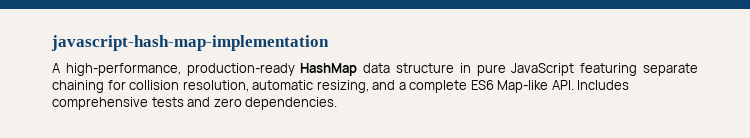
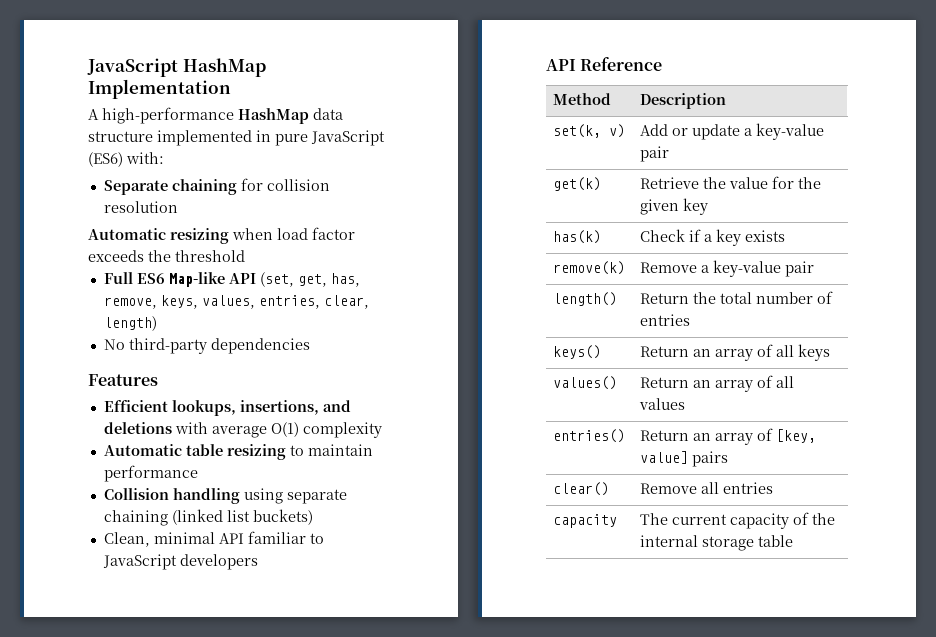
- javascript-hash-map-implementation
+ JavaScript HashMap Implementation
- A high-performance, production-ready HashMap data structure in pure JavaScript featuring separate chaining for collision resolution, automatic resizing, and a complete ES6 Map-like API. Includes comprehensive tests and zero dependencies.
+ A high-performance HashMap data structure implemented in pure JavaScript (ES6) with:
+ Separate chaining for collision resolution
+ Automatic resizing when load factor exceeds the threshold
+ Full ES6 Map-like API (set, get, has, remove, keys, values, entries, clear, length)
+ No third‑party dependencies
+ Features
+ Efficient lookups, insertions, and deletions with average O(1) complexity
+ Automatic table resizing to maintain performance
+ Collision handling using separate chaining (linked list buckets)
+ Clean, minimal API familiar to JavaScript developers
+ API Reference
+ Method | Description
+ set(k, v) | Add or update a key-value pair
+ get(k) | Retrieve the value for the given key
+ has(k) | Check if a key exists
+ remove(k) | Remove a key-value pair
+ length() | Return the total number of entries
+ keys() | Return an array of all keys
+ values() | Return an array of all values
+ entries() | Return an array of [key, value] pairs
+ clear() | Remove all entries
+ capacity | The current capacity of the internal storage table

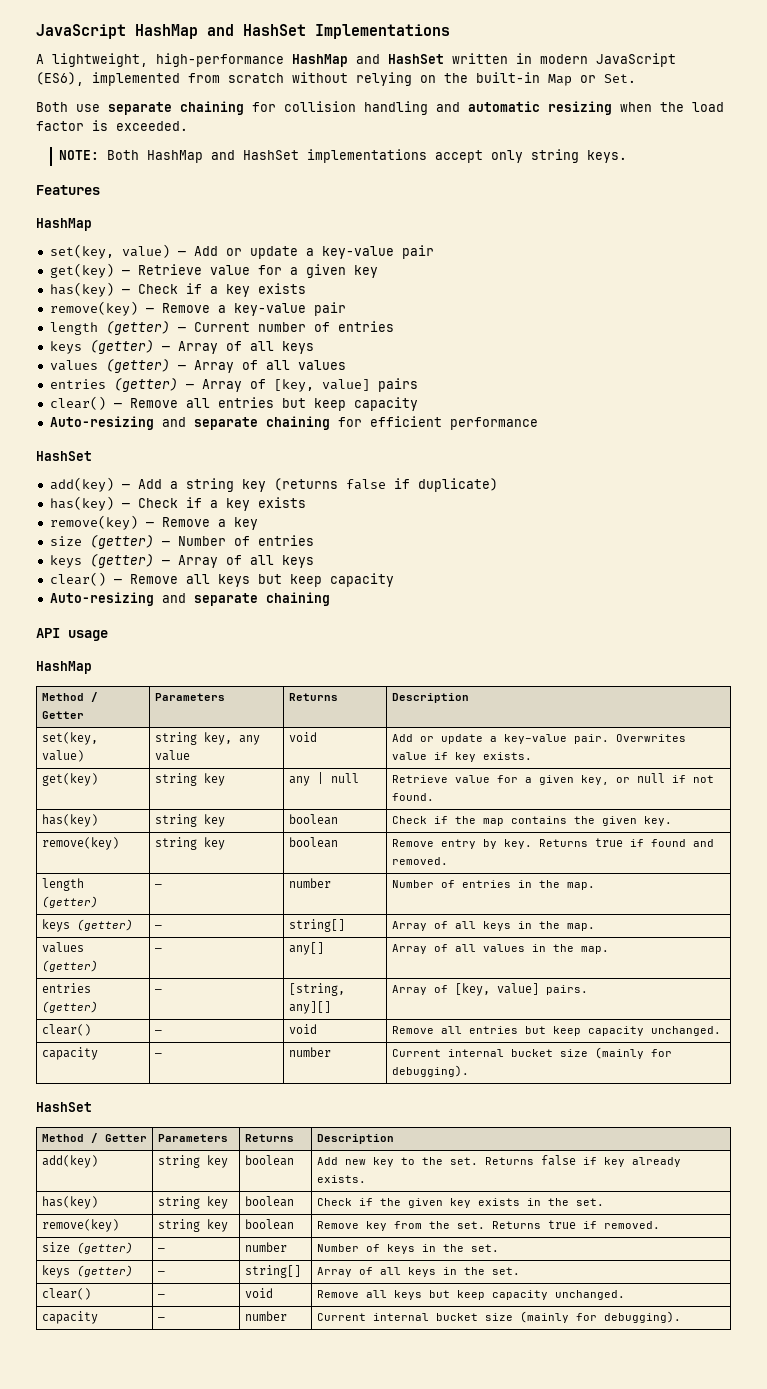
- JavaScript HashMap Implementation
+ JavaScript HashMap and HashSet Implementations
- A high-performance HashMap data structure implemented in pure JavaScript (ES6) with:
- Separate chaining for collision resolution
- Automatic resizing when load factor exceeds the threshold
- Full ES6 Map-like API (set, get, has, remove, keys, values, entries, clear, length)
- No third‑party dependencies
+ A lightweight, high-performance HashMap and HashSet written in modern JavaScript (ES6), implemented from scratch without relying on the built-in Map or Set.
+ Both use separate chaining for collision handling and automatic resizing when the load factor is exceeded.
+ NOTE: Both HashMap and HashSet implementations accept only string keys.
  Features
- Efficient lookups, insertions, and deletions with average O(1) complexity
- Automatic table resizing to maintain performance
- Collision handling using separate chaining (linked list buckets)
- Clean, minimal API familiar to JavaScript developers
- API Reference
- Method | Description
- set(k, v) | Add or update a key-value pair
- get(k) | Retrieve the value for the given key
- has(k) | Check if a key exists
- remove(k) | Remove a key-value pair
- length() | Return the total number of entries
- keys() | Return an array of all keys
- values() | Return an array of all values
- entries() | Return an array of [key, value] pairs
- clear() | Remove all entries
- capacity | The current capacity of the internal storage table
+ HashMap
+ set(key, value) — Add or update a key-value pair
+ get(key) — Retrieve value for a given key
+ has(key) — Check if a key exists
+ remove(key) — Remove a key-value pair
+ length (getter) — Current number of entries
+ keys (getter) — Array of all keys
+ values (getter) — Array of all values
+ entries (getter) — Array of [key, value] pairs
+ clear() — Remove all entries but keep capacity
+ Auto-resizing and separate chaining for efficient performance
+ HashSet
+ add(key) — Add a string key (returns false if duplicate)
+ has(key) — Check if a key exists
+ remove(key) — Remove a key
+ size (getter) — Number of entries
+ keys (getter) — Array of all keys
+ clear() — Remove all keys but keep capacity
+ Auto-resizing and separate chaining
+ API usage
+ HashMap
+ Method / Getter | Parameters | Returns | Description
+ set(key, value) | string key, any value | void | Add or update a key–value pair. Overwrites value if key exists.
+ get(key) | string key | any | null | Retrieve value for a given key, or null if not found.
+ has(key) | string key | boolean | Check if the map contains the given key.
+ remove(key) | string key | boolean | Remove entry by key. Returns true if found and removed.
+ length (getter) | — | number | Number of entries in the map.
+ keys (getter) | — | string[] | Array of all keys in the map.
+ values (getter) | — | any[] | Array of all values in the map.
+ entries (getter) | — | [string, any][] | Array of [key, value] pairs.
+ clear() | — | void | Remove all entries but keep capacity unchanged.
+ capacity | — | number | Current internal bucket size (mainly for debugging).
+ HashSet
+ Method / Getter | Parameters | Returns | Description
+ add(key) | string key | boolean | Add new key to the set. Returns false if key already exists.
+ has(key) | string key | boolean | Check if the given key exists in the set.
+ remove(key) | string key | boolean | Remove key from the set. Returns true if removed.
+ size (getter) | — | number | Number of keys in the set.
+ keys (getter) | — | string[] | Array of all keys in the set.
+ clear() | — | void | Remove all keys but keep capacity unchanged.
+ capacity | — | number | Current internal bucket size (mainly for debugging).

